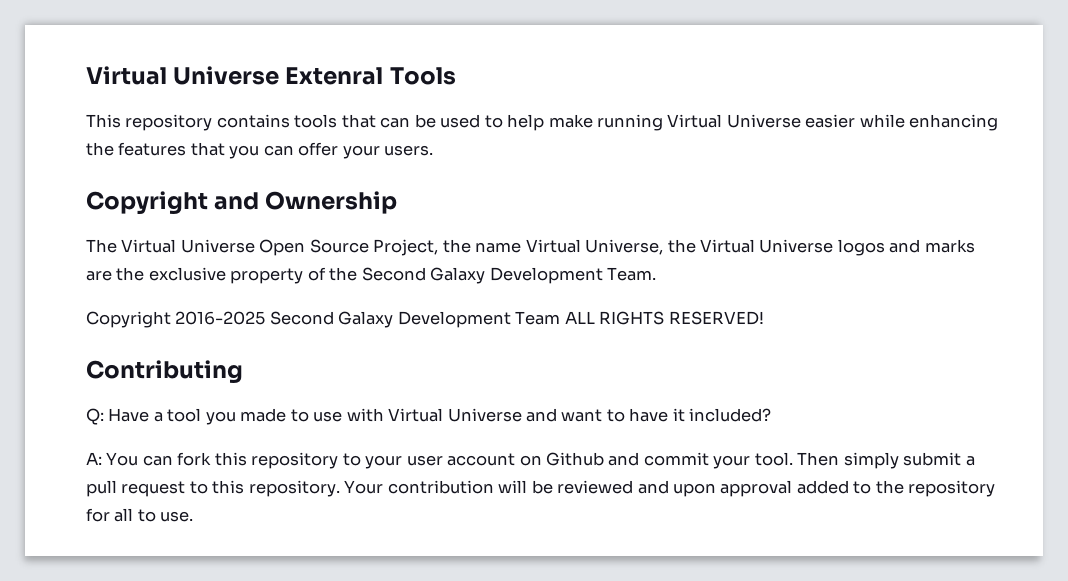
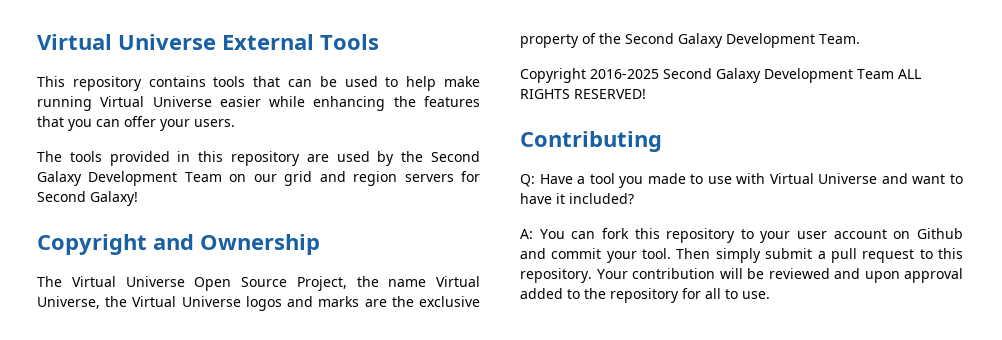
- Virtual Universe Extenral Tools
+ Virtual Universe External Tools
+ The tools provided in this repository are used by the Second Galaxy Development Team on our grid and region servers for Second Galaxy!

